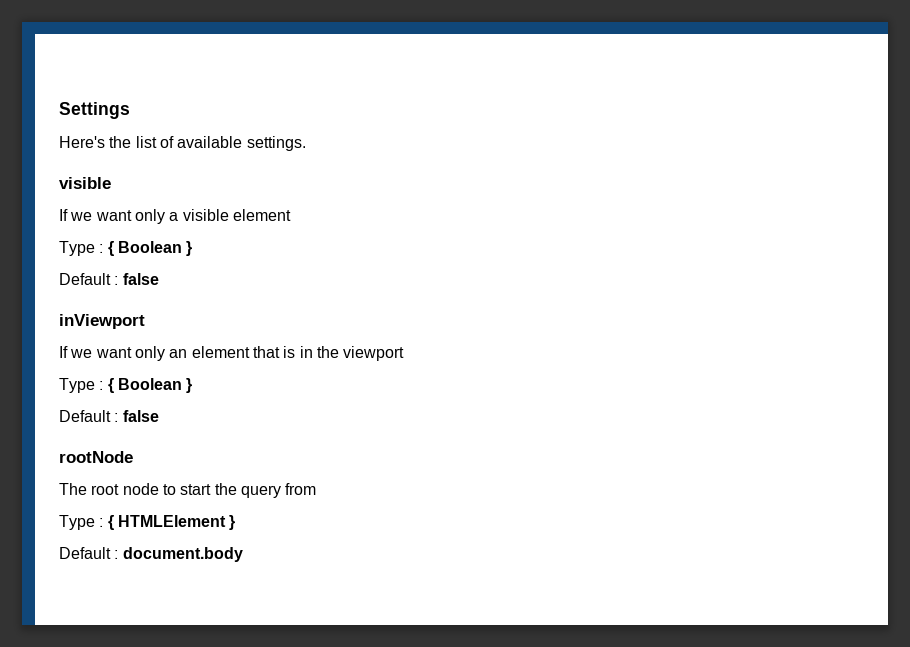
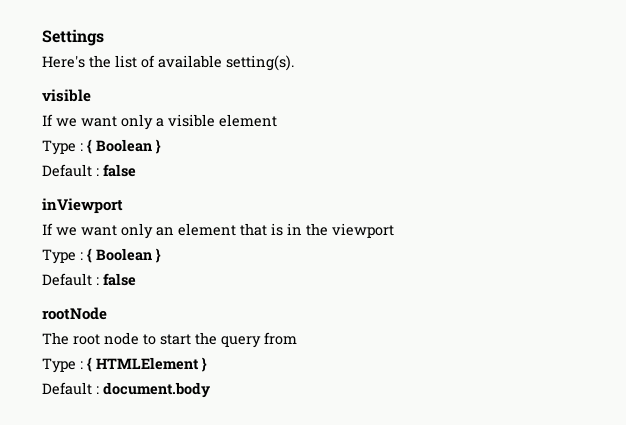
- Here's the list of available settings.
+ Here's the list of available setting(s).

